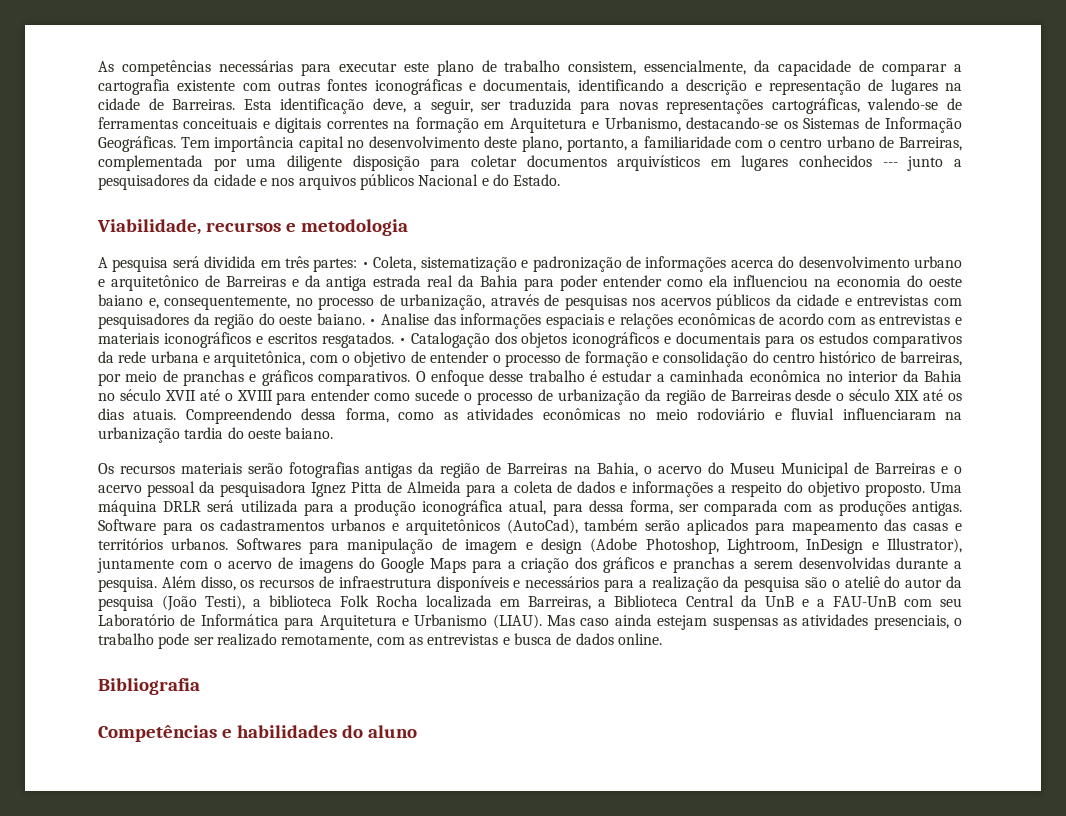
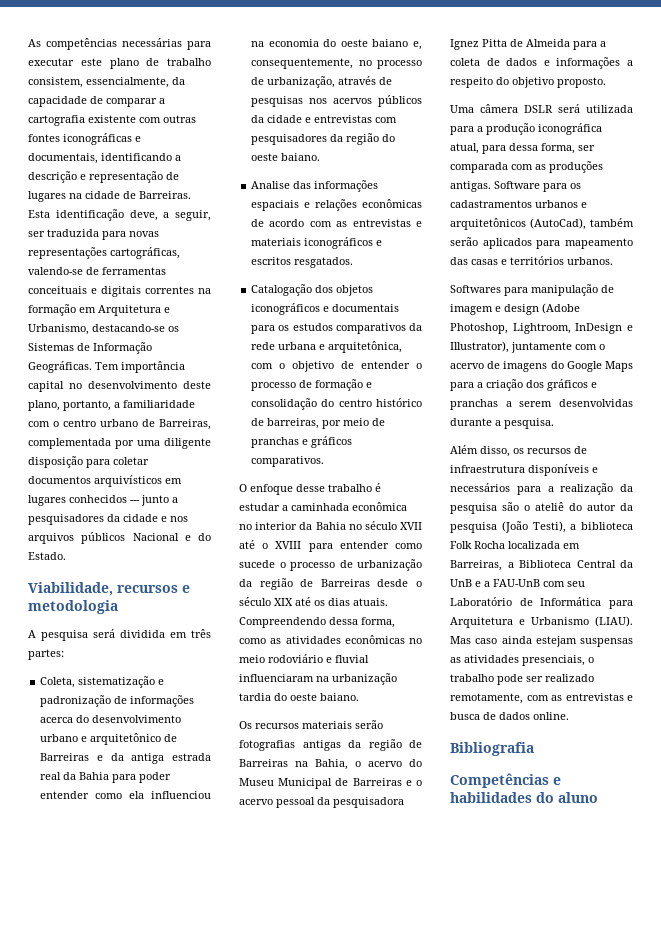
- A pesquisa será dividida em três partes: • Coleta, sistematização e padronização de informações acerca do desenvolvimento urbano e arquitetônico de Barreiras e da antiga estrada real da Bahia para poder entender como ela influenciou na economia do oeste baiano e, consequentemente, no processo de urbanização, através de pesquisas nos acervos públicos da cidade e entrevistas com pesquisadores da região do oeste baiano. • Analise das informações espaciais e relações econômicas de acordo com as entrevistas e materiais iconográficos e escritos resgatados. • Catalogação dos objetos iconográficos e documentais para os estudos comparativos da rede urbana e arquitetônica, com o objetivo de entender o processo de formação e consolidação do centro histórico de barreiras, por meio de pranchas e gráficos comparativos. O enfoque desse trabalho é estudar a caminhada econômica no interior da Bahia no século XVII até o XVIII para entender como sucede o processo de urbanização da região de Barreiras desde o século XIX até os dias atuais.
+ A pesquisa será dividida em três partes:
+ Coleta, sistematização e padronização de informações acerca do desenvolvimento urbano e arquitetônico de Barreiras e da antiga estrada real da Bahia para poder entender como ela influenciou na economia do oeste baiano e, consequentemente, no processo de urbanização, através de pesquisas nos acervos públicos da cidade e entrevistas com pesquisadores da região do oeste baiano.
+ Analise das informações espaciais e relações econômicas de acordo com as entrevistas e materiais iconográficos e escritos resgatados.
+ Catalogação dos objetos iconográficos e documentais para os estudos comparativos da rede urbana e arquitetônica, com o objetivo de entender o processo de formação e consolidação do centro histórico de barreiras, por meio de pranchas e gráficos comparativos.
+ O enfoque desse trabalho é estudar a caminhada econômica no interior da Bahia no século XVII até o XVIII para entender como sucede o processo de urbanização da região de Barreiras desde o século XIX até os dias atuais.
- Os recursos materiais serão fotografias antigas da região de Barreiras na Bahia, o acervo do Museu Municipal de Barreiras e o acervo pessoal da pesquisadora Ignez Pitta de Almeida para a coleta de dados e informações a respeito do objetivo proposto. Uma máquina DRLR será utilizada para a produção iconográfica atual, para dessa forma, ser comparada com as produções antigas.
+ Os recursos materiais serão fotografias antigas da região de Barreiras na Bahia, o acervo do Museu Municipal de Barreiras e o acervo pessoal da pesquisadora Ignez Pitta de Almeida para a coleta de dados e informações a respeito do objetivo proposto.
+ Uma câmera DSLR será utilizada para a produção iconográfica atual, para dessa forma, ser comparada com as produções antigas.
- Software para os cadastramentos urbanos e arquitetônicos (AutoCad), também serão aplicados para mapeamento das casas e territórios urbanos. Softwares para manipulação de imagem e design (Adobe Photoshop, Lightroom, InDesign e Illustrator), juntamente com o acervo de imagens do Google Maps para a criação dos gráficos e pranchas a serem desenvolvidas durante a pesquisa. Além disso, os recursos de infraestrutura disponíveis e necessários para a realização da pesquisa são o ateliê do autor da pesquisa (João Testi), a biblioteca Folk Rocha localizada em Barreiras, a Biblioteca Central da UnB e a FAU-UnB com seu Laboratório de Informática para Arquitetura e Urbanismo (LIAU).
+ Software para os cadastramentos urbanos e arquitetônicos (AutoCad), também serão aplicados para mapeamento das casas e territórios urbanos.
+ Softwares para manipulação de imagem e design (Adobe Photoshop, Lightroom, InDesign e Illustrator), juntamente com o acervo de imagens do Google Maps para a criação dos gráficos e pranchas a serem desenvolvidas durante a pesquisa.
+ Além disso, os recursos de infraestrutura disponíveis e necessários para a realização da pesquisa são o ateliê do autor da pesquisa (João Testi), a biblioteca Folk Rocha localizada em Barreiras, a Biblioteca Central da UnB e a FAU-UnB com seu Laboratório de Informática para Arquitetura e Urbanismo (LIAU).

